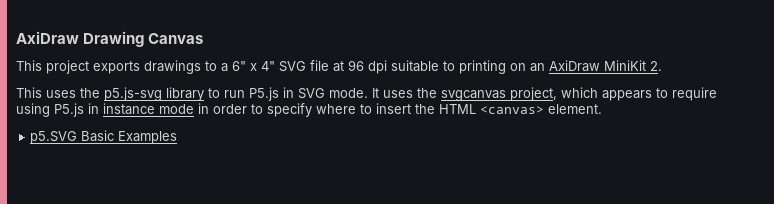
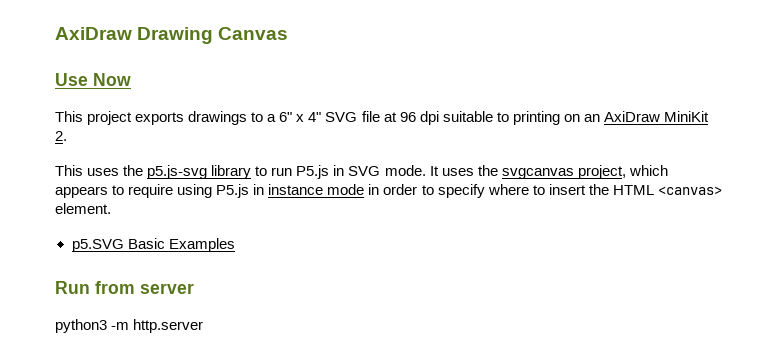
+ Use Now
+ Run from server
+ python3 -m http.server

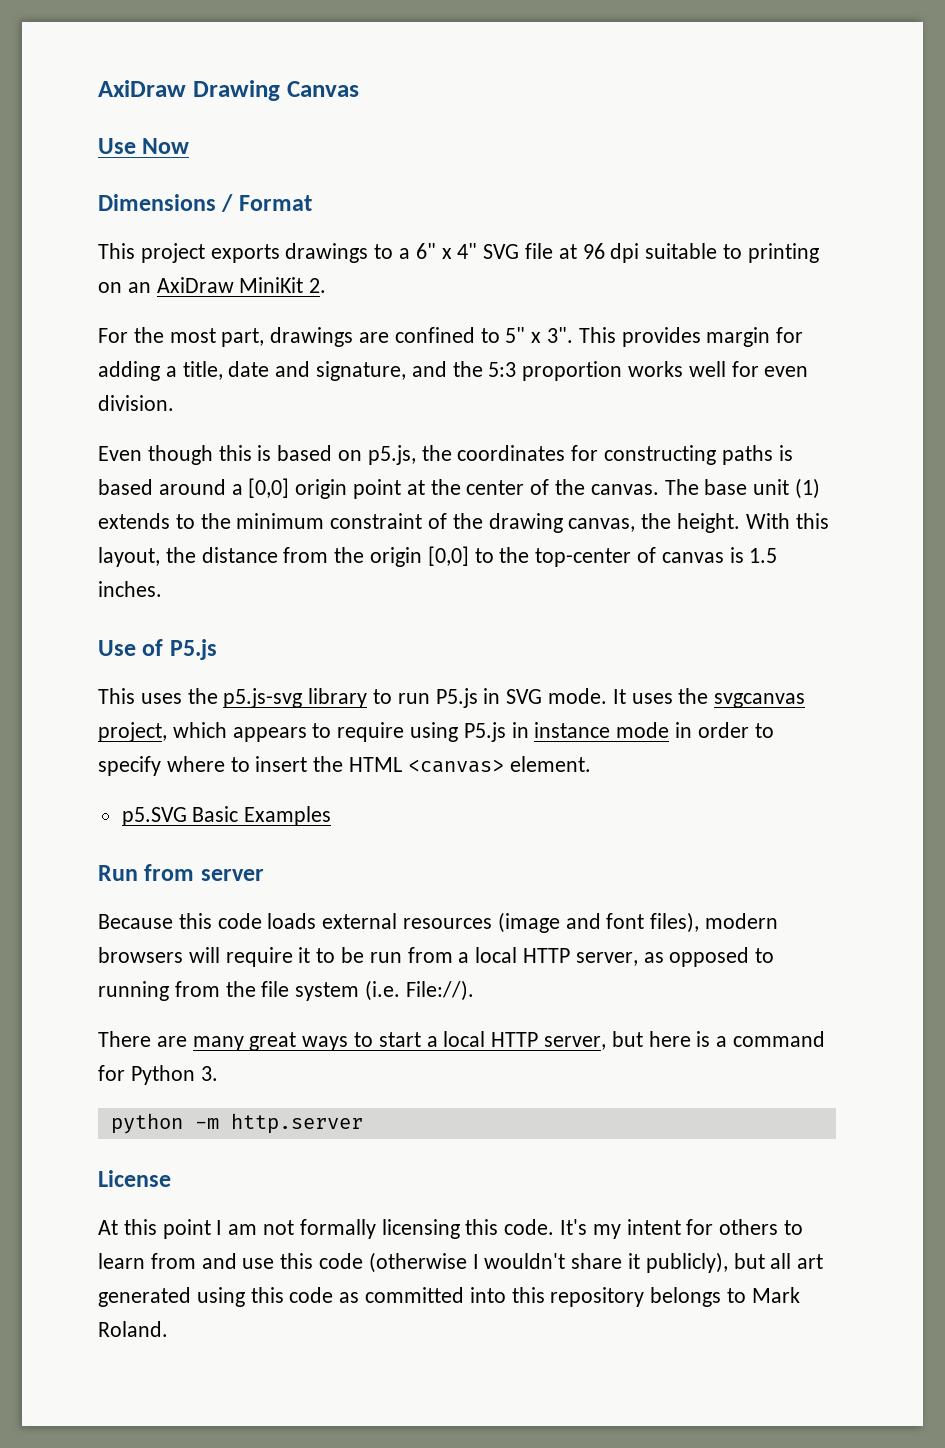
+ Dimensions / Format
+ For the most part, drawings are confined to 5" x 3". This provides margin for adding a title, date and signature, and the 5:3 proportion works well for even division.
+ Even though this is based on p5.js, the coordinates for constructing paths is based around a [0,0] origin point at the center of the canvas. The base unit (1) extends to the minimum constraint of the drawing canvas, the height. With this layout, the distance from the origin [0,0] to the top-center of canvas is 1.5 inches.
+ Use of P5.js
- python3 -m http.server
+ Because this code loads external resources (image and font files), modern browsers will require it to be run from a local HTTP server, as opposed to running from the file system (i.e. File://).
+ There are many great ways to start a local HTTP server, but here is a command for Python 3.
+ python -m http.server
+ License
+ At this point I am not formally licensing this code. It's my intent for others to learn from and use this code (otherwise I wouldn't share it publicly), but all art generated using this code as committed into this repository belongs to Mark Roland.

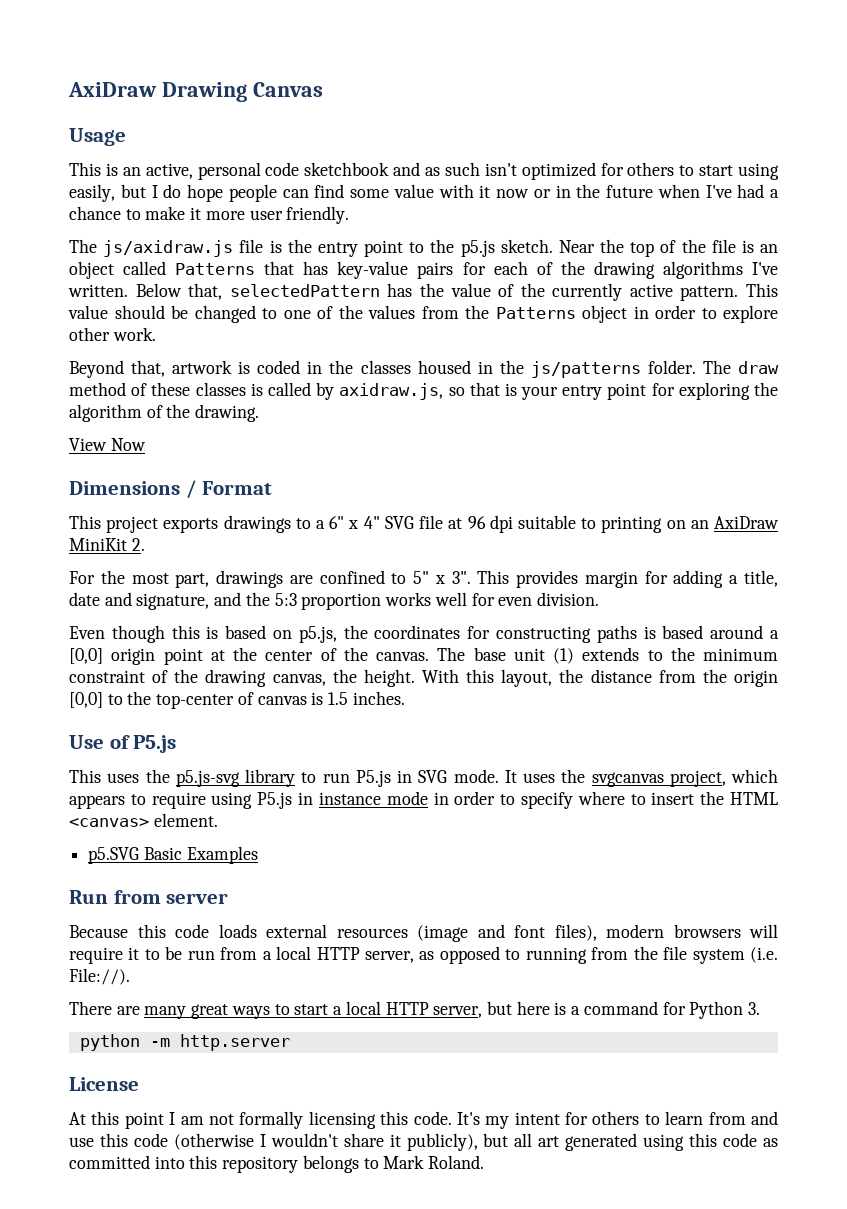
- Use Now
+ Usage
+ This is an active, personal code sketchbook and as such isn't optimized for others to start using easily, but I do hope people can find some value with it now or in the future when I've had a chance to make it more user friendly.
+ The js/axidraw.js file is the entry point to the p5.js sketch. Near the top of the file is an object called Patterns that has key-value pairs for each of the drawing algorithms I've written. Below that, selectedPattern has the value of the currently active pattern. This value should be changed to one of the values from the Patterns object in order to explore other work.
+ Beyond that, artwork is coded in the classes housed in the js/patterns folder. The draw method of these classes is called by axidraw.js, so that is your entry point for exploring the algorithm of the drawing.
+ View Now

